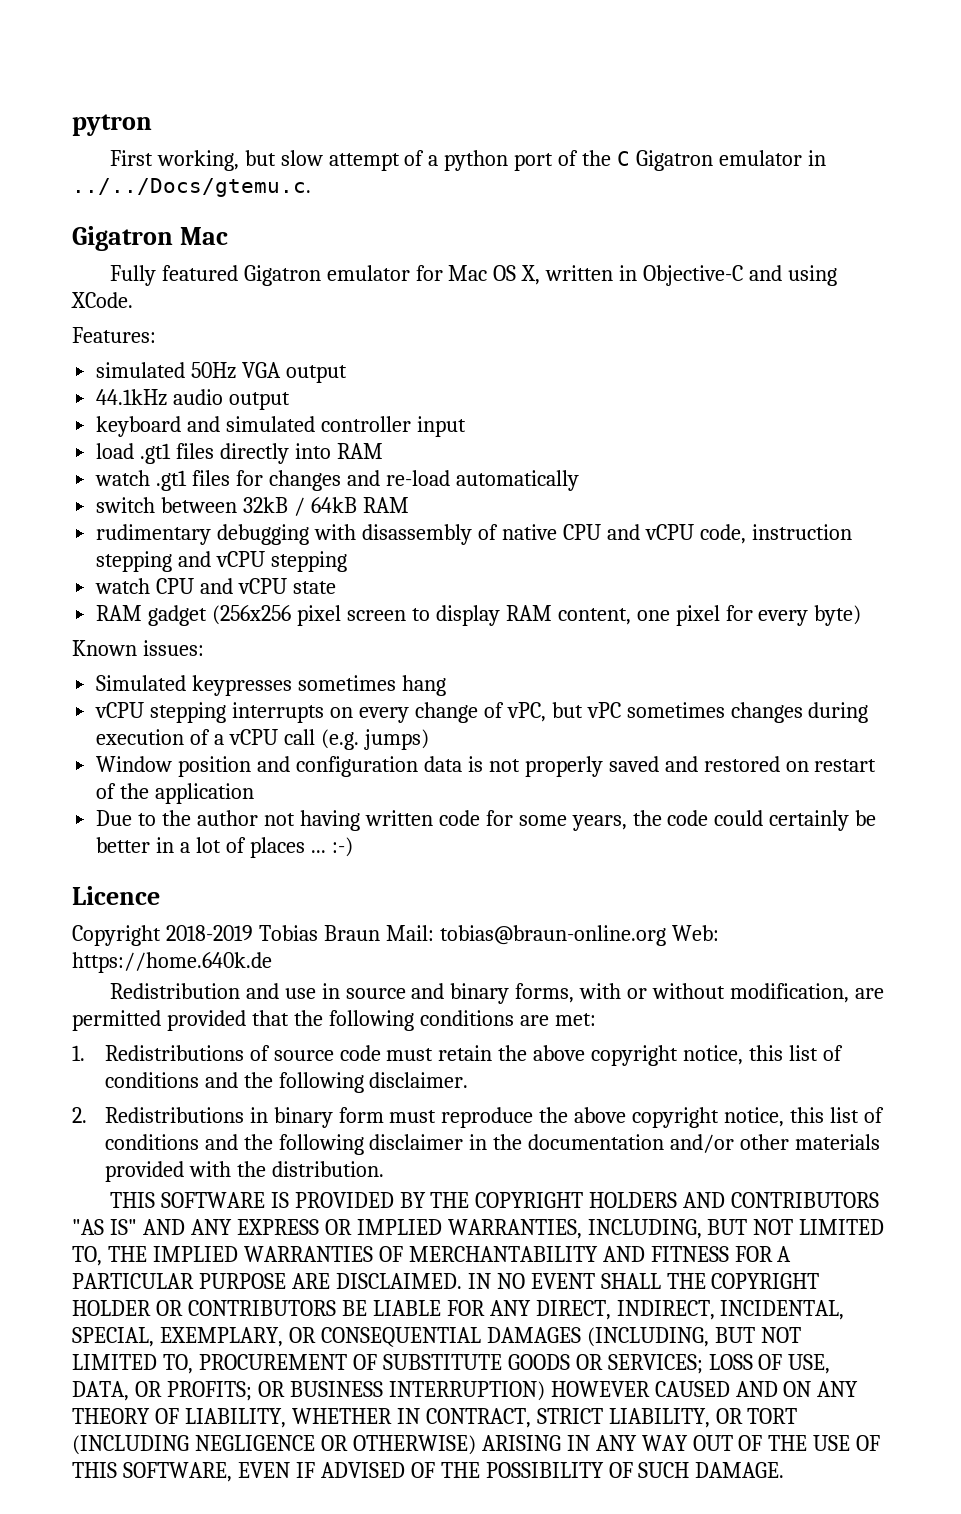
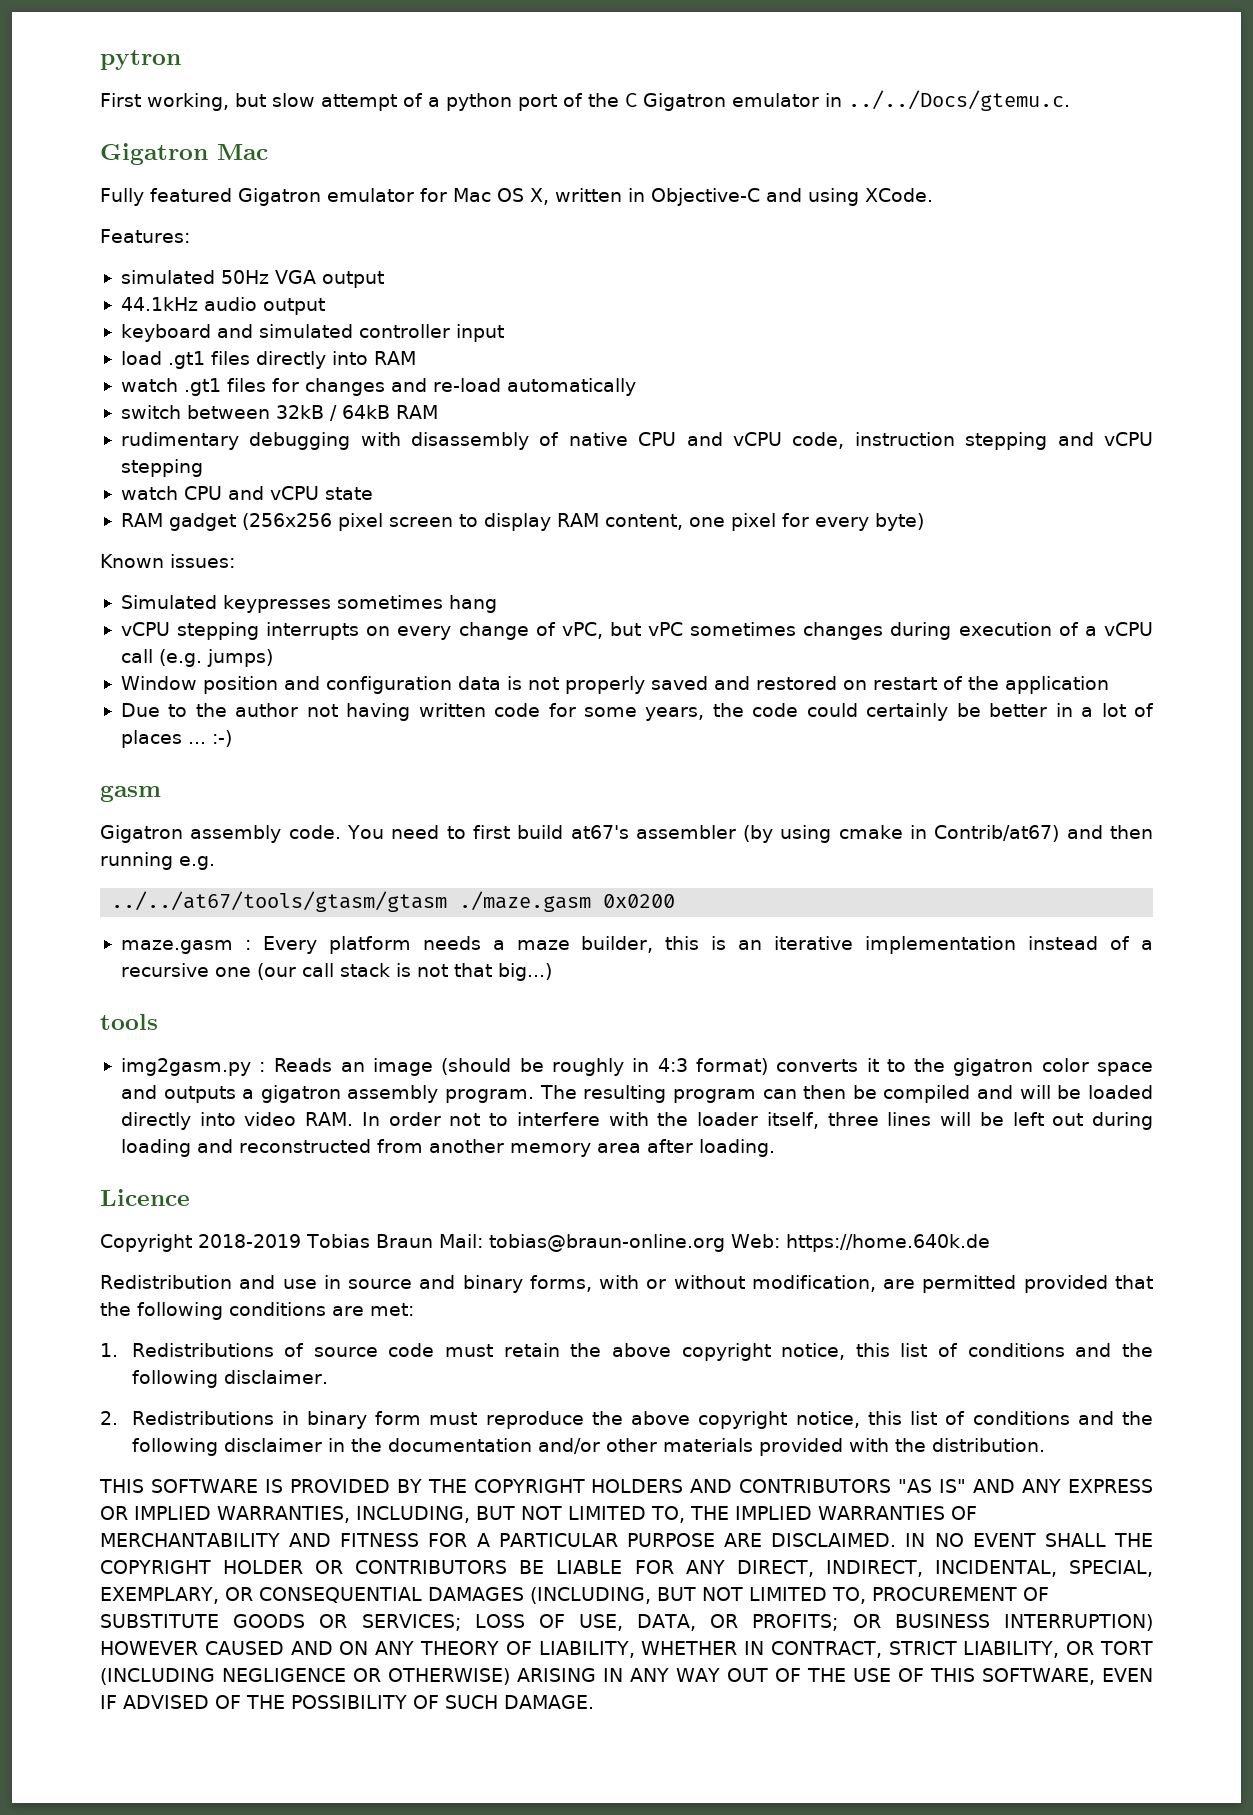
+ gasm
+ Gigatron assembly code. You need to first build at67's assembler (by using cmake in Contrib/at67) and then running e.g.
+ ../../at67/tools/gtasm/gtasm ./maze.gasm 0x0200
+ maze.gasm : Every platform needs a maze builder, this is an iterative implementation instead of a recursive one (our call stack is not that big...)
+ tools
+ img2gasm.py : Reads an image (should be roughly in 4:3 format) converts it to the gigatron color space and outputs a gigatron assembly program. The resulting program can then be compiled and will be loaded directly into video RAM. In order not to interfere with the loader itself, three lines will be left out during loading and reconstructed from another memory area after loading.

